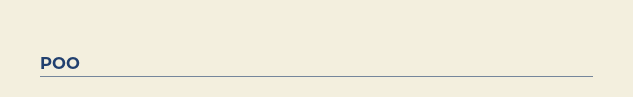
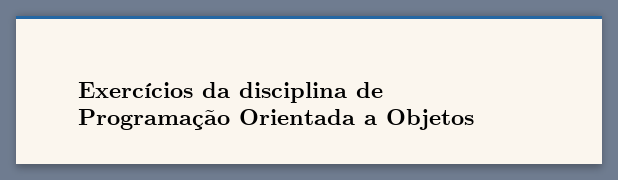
- POO
+ Exercícios da disciplina de Programação Orientada a Objetos

